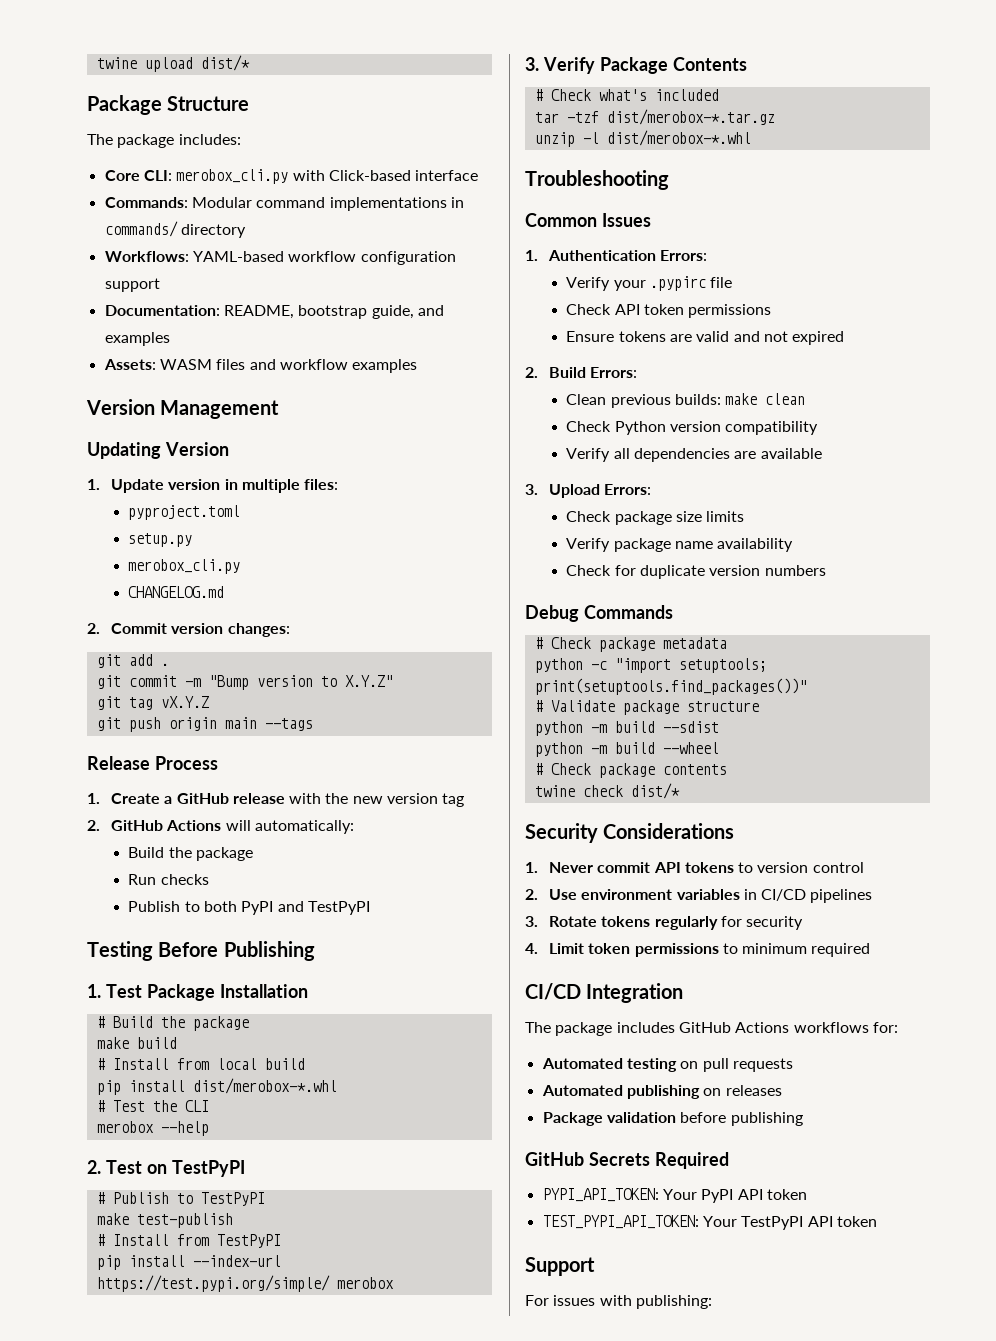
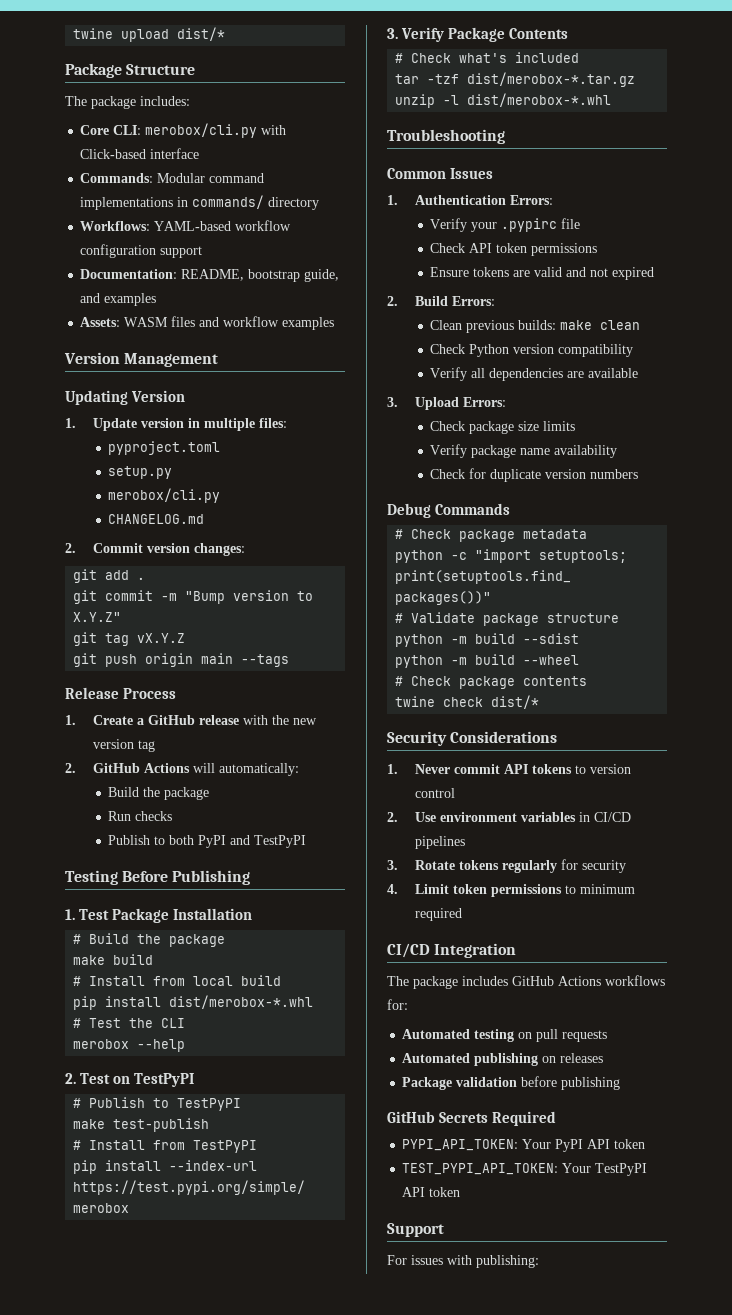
- Core CLI: merobox_cli.py with Click-based interface
+ Core CLI: merobox/cli.py with Click-based interface
  setup.py
- merobox_cli.py
+ merobox/cli.py

